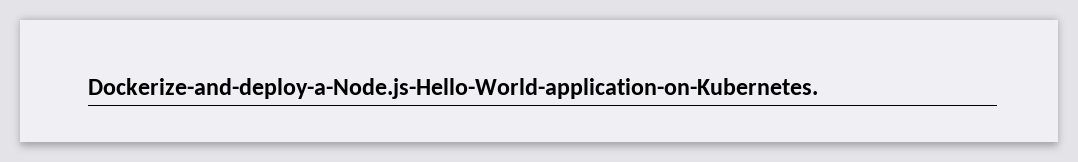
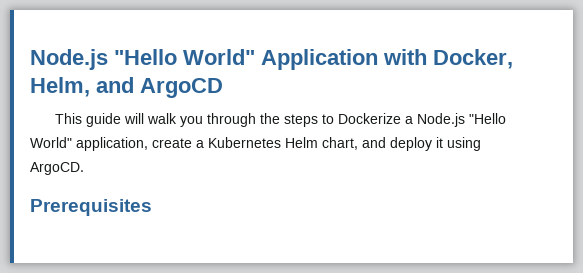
- Dockerize-and-deploy-a-Node.js-Hello-World-application-on-Kubernetes.
+ Node.js "Hello World" Application with Docker, Helm, and ArgoCD
+ This guide will walk you through the steps to Dockerize a Node.js "Hello World" application, create a Kubernetes Helm chart, and deploy it using ArgoCD.
+ Prerequisites

